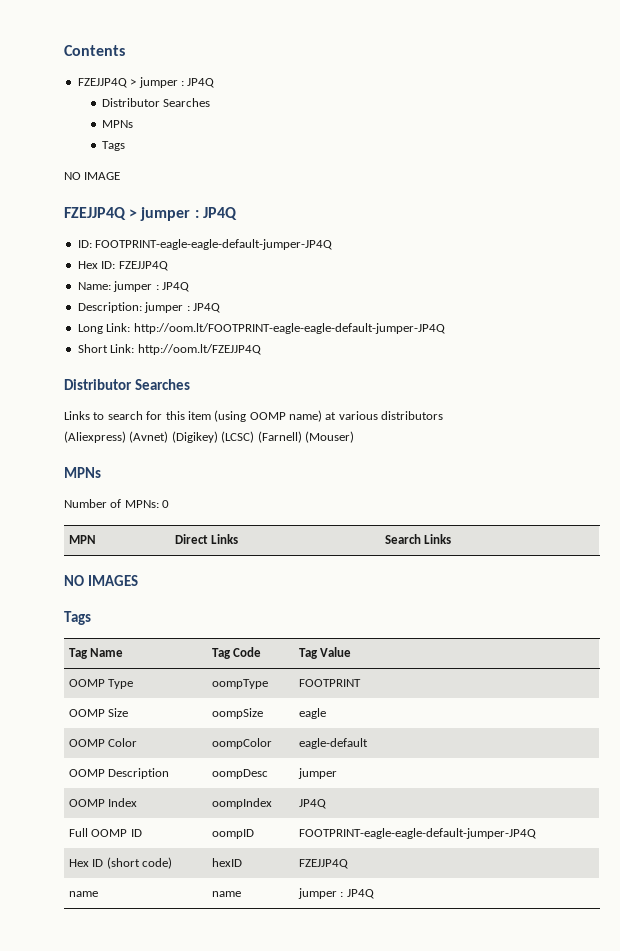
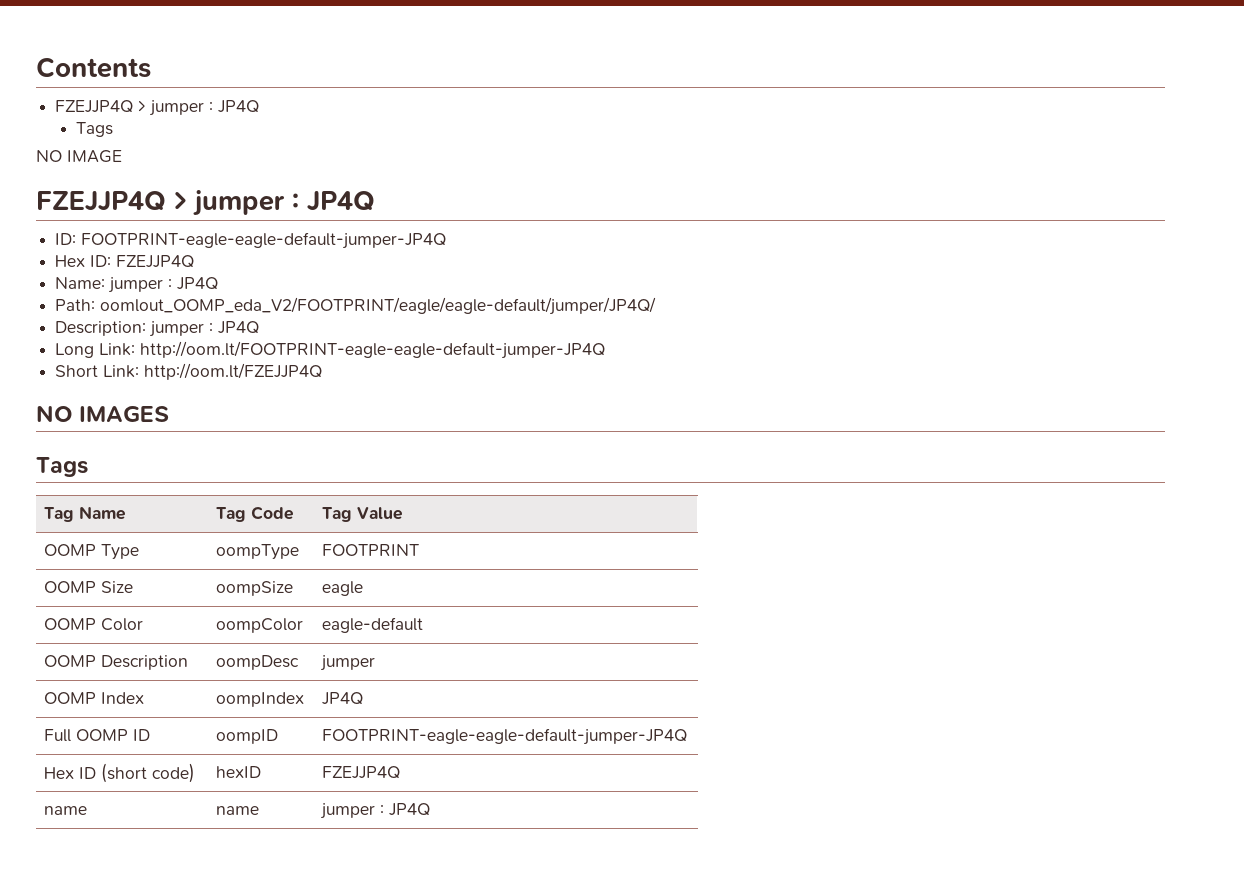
  Contents
  FZEJJP4Q > jumper : JP4Q
- Distributor Searches
- MPNs
+ Path: oomlout_OOMP_eda_V2/FOOTPRINT/eagle/eagle-default/jumper/JP4Q/
  Short Link: http://oom.lt/FZEJJP4Q
- Distributor Searches
- Links to search for this item (using OOMP name) at various distributors
- (Aliexpress) (Avnet) (Digikey) (LCSC) (Farnell) (Mouser)
- MPNs
- Number of MPNs: 0
- MPN | Direct Links | Search Links

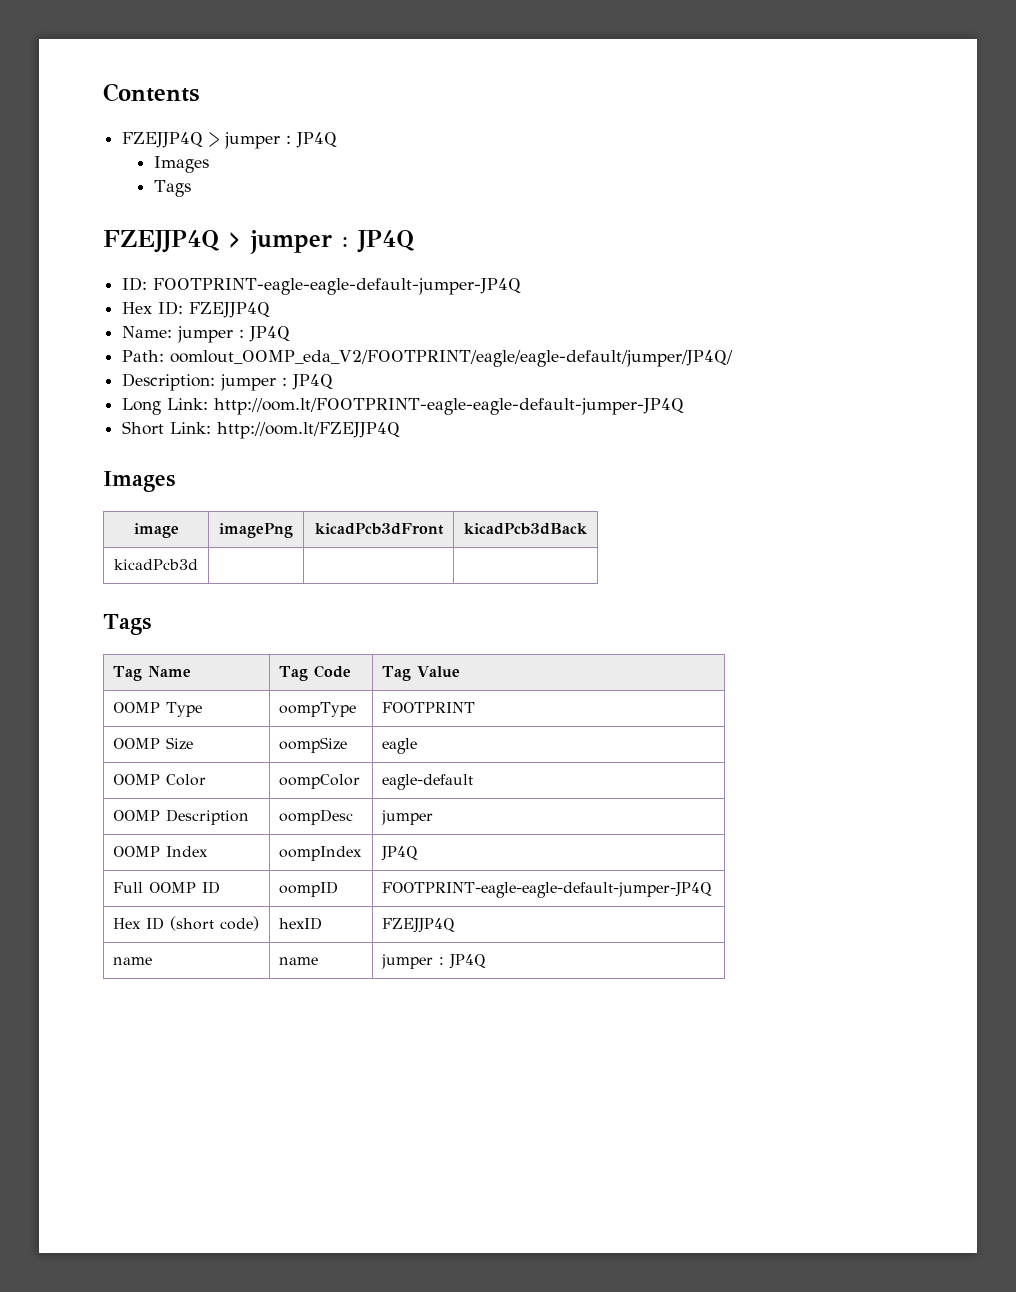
  Contents
  FZEJJP4Q > jumper : JP4Q
+ Images
  Tags
- NO IMAGE
  Short Link: http://oom.lt/FZEJJP4Q
- NO IMAGES
+ Images
+ image | imagePng | kicadPcb3dFront | kicadPcb3dBack
+ kicadPcb3d | | |

